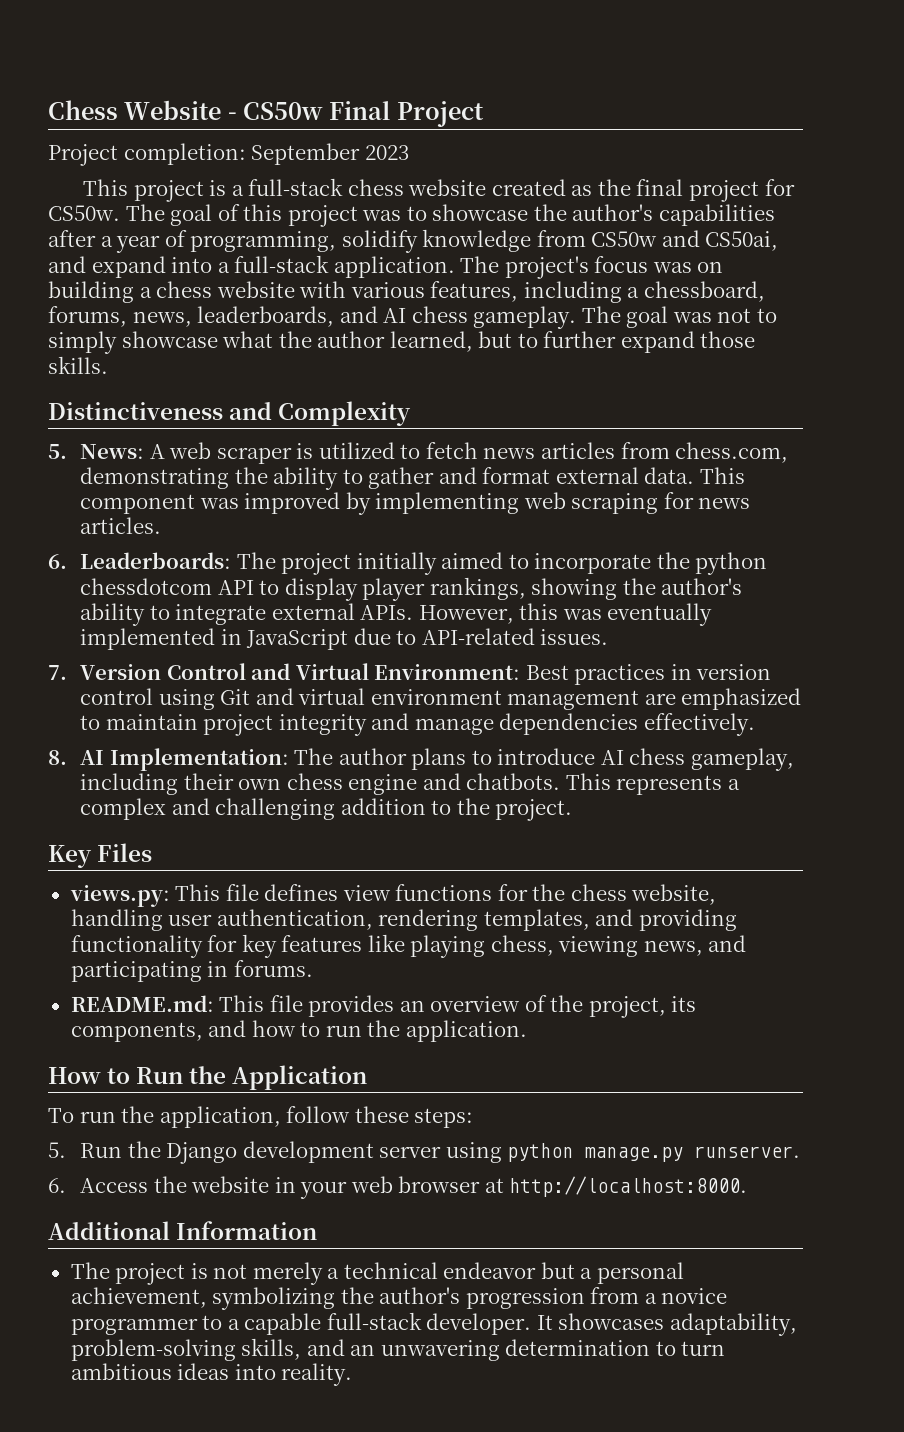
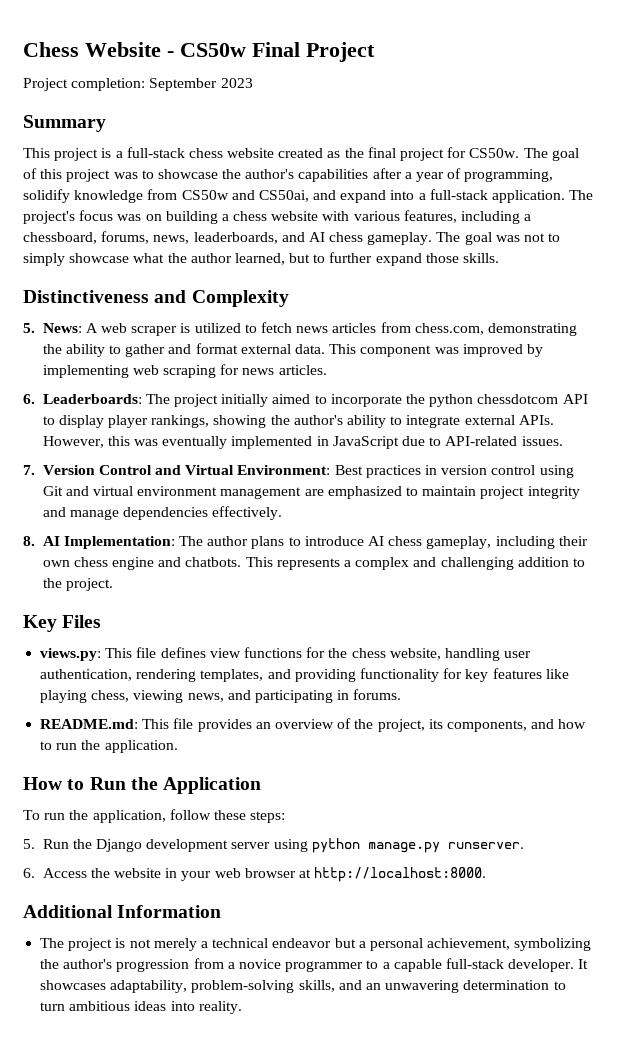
+ Summary

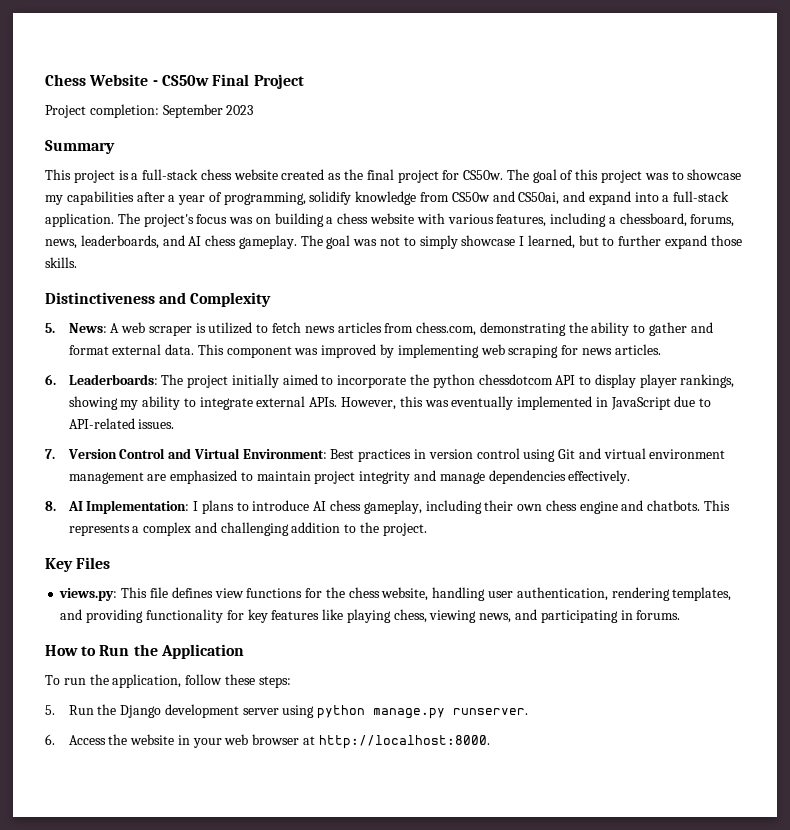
- The goal of this project was to showcase the author's capabilities after a year of programming, solidify knowledge from CS50w and CS50ai, and expand into a full-stack application.
+ The goal of this project was to showcase my capabilities after a year of programming, solidify knowledge from CS50w and CS50ai, and expand into a full-stack application.
- The goal was not to simply showcase what the author learned, but to further expand those skills.
+ The goal was not to simply showcase I learned, but to further expand those skills.
- 6. Leaderboards: The project initially aimed to incorporate the python chessdotcom API to display player rankings, showing the author's ability to integrate external APIs.
+ 6. Leaderboards: The project initially aimed to incorporate the python chessdotcom API to display player rankings, showing my ability to integrate external APIs.
- 8. AI Implementation: The author plans to introduce AI chess gameplay, including their own chess engine and chatbots.
+ 8. AI Implementation: I plans to introduce AI chess gameplay, including their own chess engine and chatbots.
- README.md: This file provides an overview of the project, its components, and how to run the application.
- Additional Information
- The project is not merely a technical endeavor but a personal achievement, symbolizing the author's progression from a novice programmer to a capable full-stack developer. It showcases adaptability, problem-solving skills, and an unwavering determination to turn ambitious ideas into reality.

